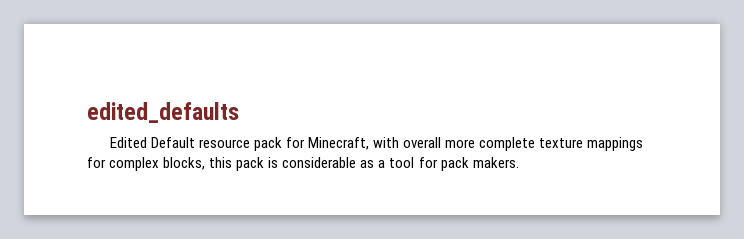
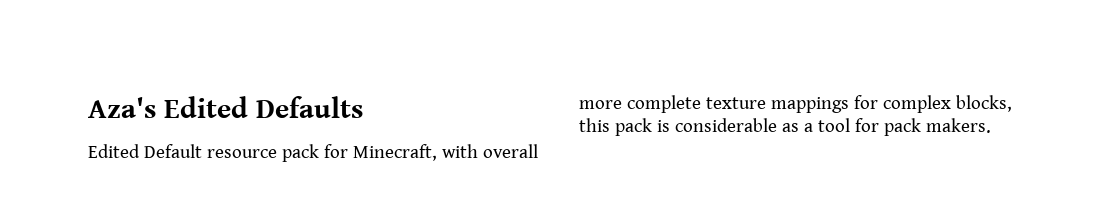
- edited_defaults
+ Aza's Edited Defaults

